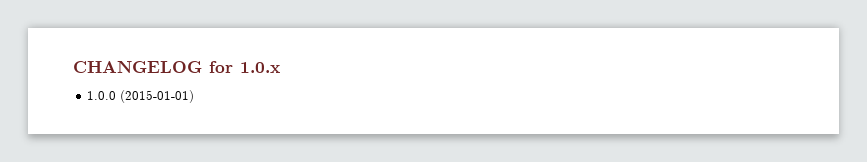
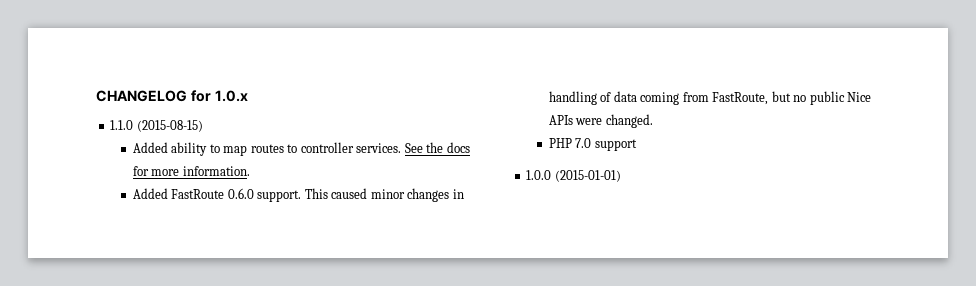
+ 1.1.0 (2015-08-15)
+ Added ability to map routes to controller services. See the docs for more information.
+ Added FastRoute 0.6.0 support. This caused minor changes in handling of data coming from FastRoute, but no public Nice APIs were changed.
+ PHP 7.0 support

